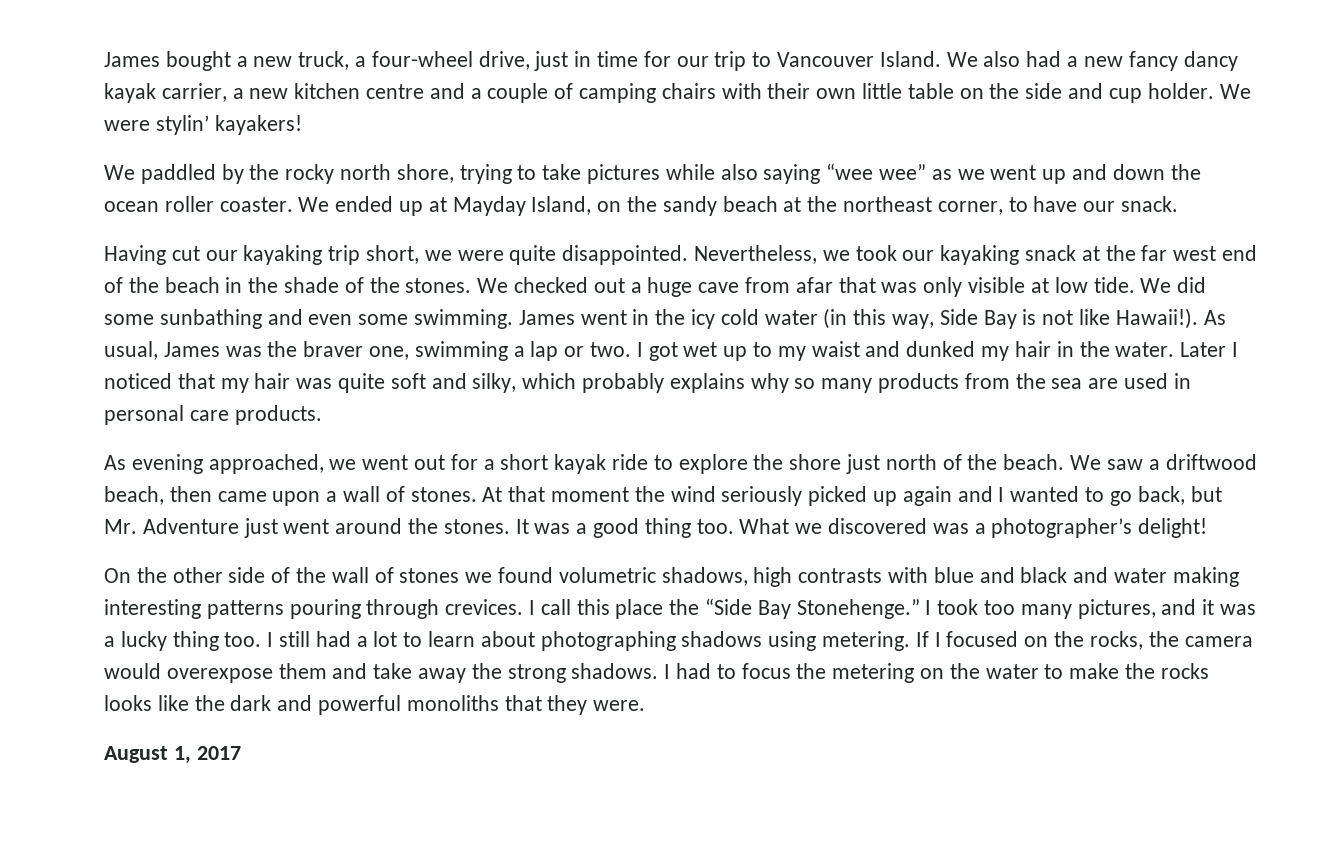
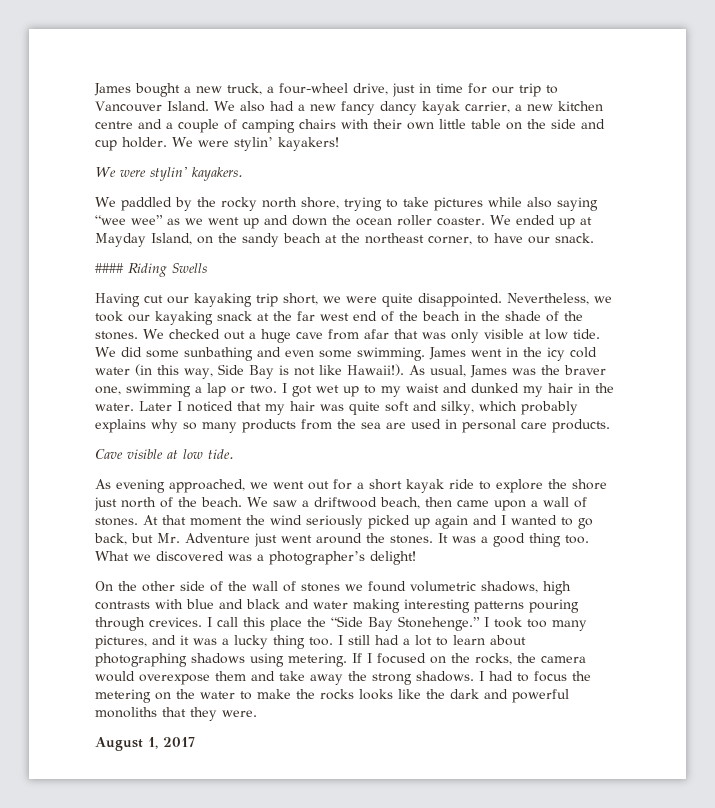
+ We were stylin' kayakers.
+ #### Riding Swells
+ Cave visible at low tide.

